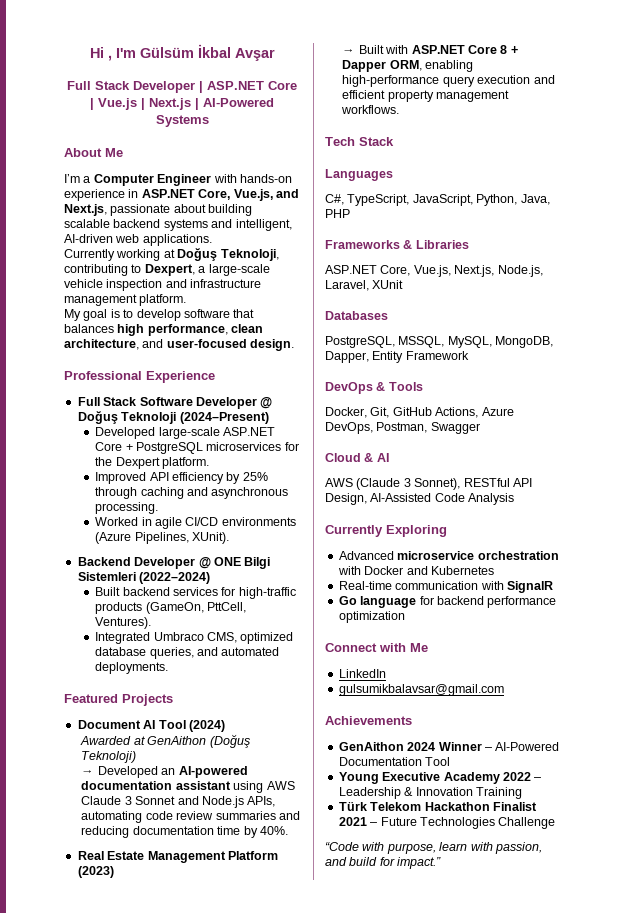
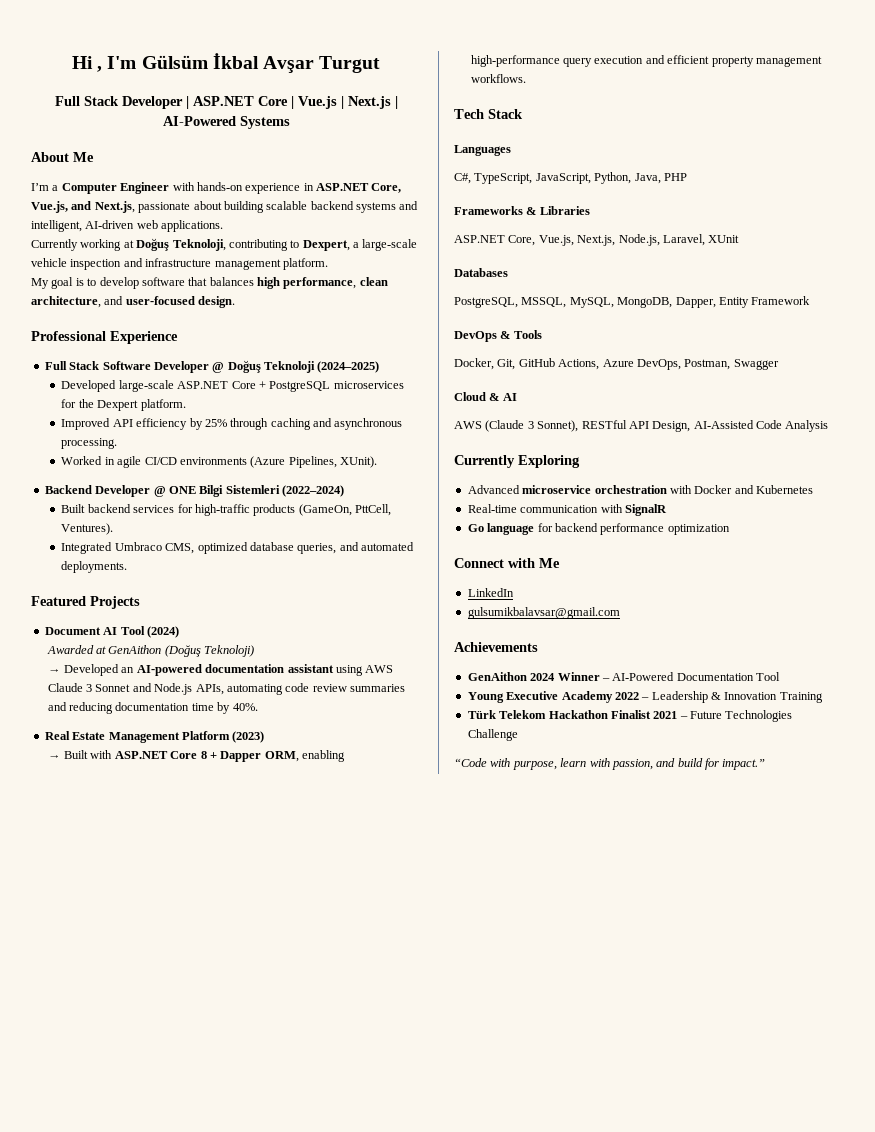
- Hi , I'm Gülsüm İkbal Avşar
+ Hi , I'm Gülsüm İkbal Avşar Turgut
- Full Stack Software Developer @ Doğuş Teknoloji (2024–Present)
+ Full Stack Software Developer @ Doğuş Teknoloji (2024–2025)

